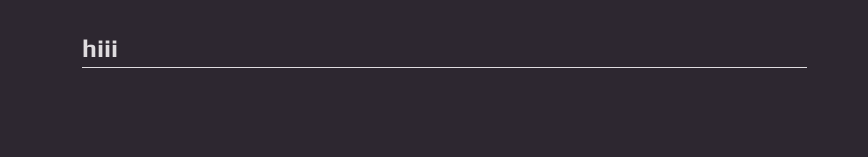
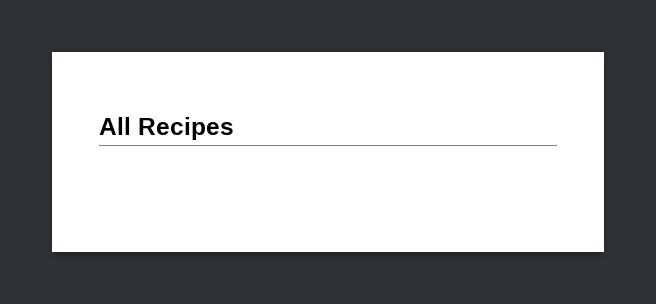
- hiii
+ All Recipes

